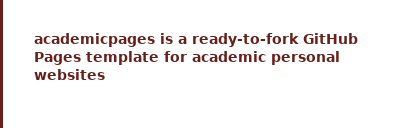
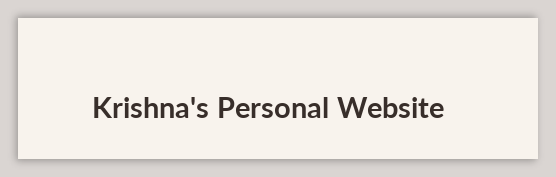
- academicpages is a ready-to-fork GitHub Pages template for academic personal websites
+ Krishna's Personal Website

